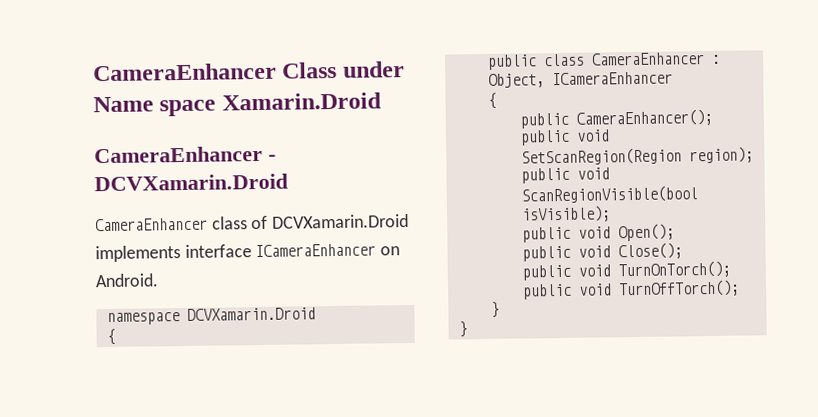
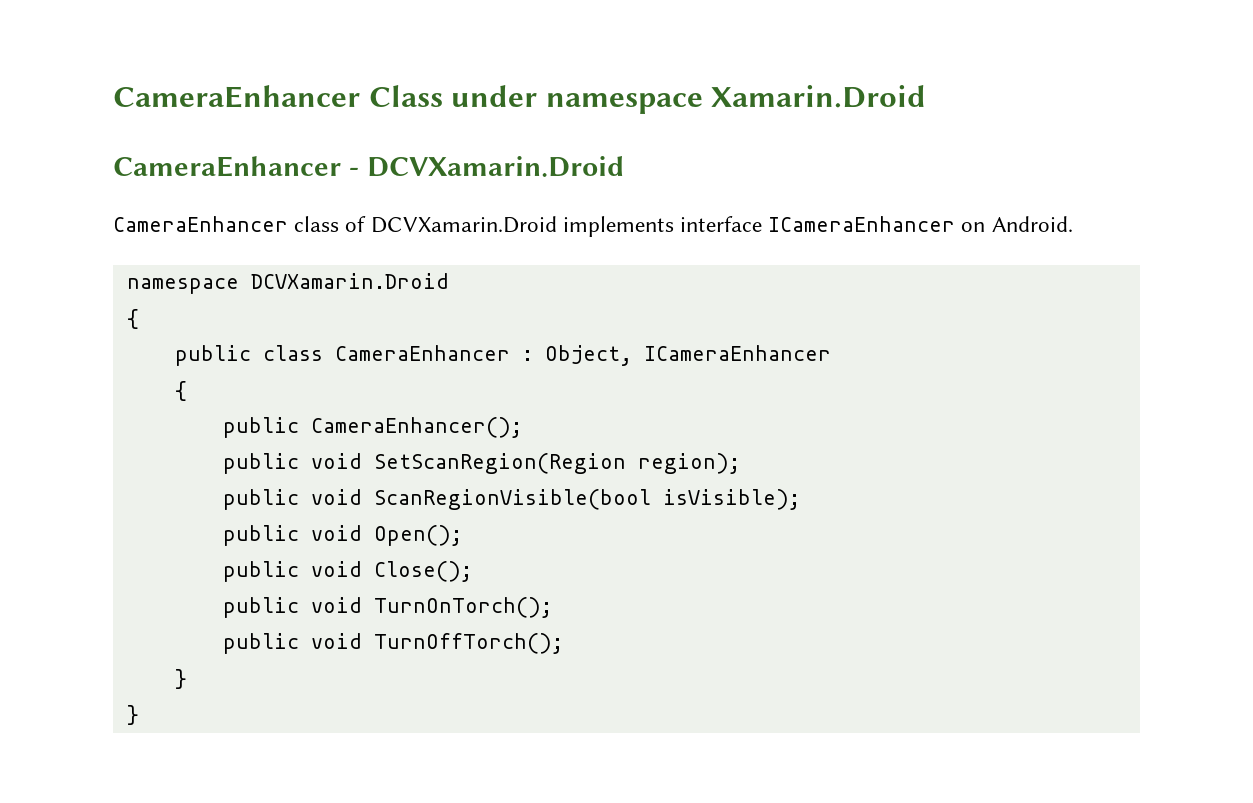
- CameraEnhancer Class under Name space Xamarin.Droid
+ CameraEnhancer Class under namespace Xamarin.Droid

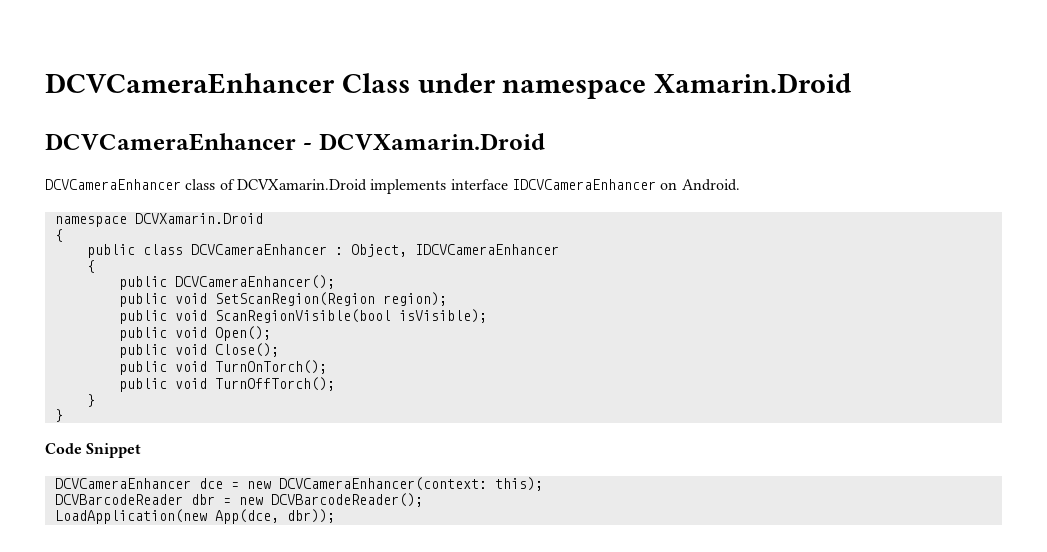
- CameraEnhancer Class under namespace Xamarin.Droid
+ DCVCameraEnhancer Class under namespace Xamarin.Droid
- CameraEnhancer - DCVXamarin.Droid
+ DCVCameraEnhancer - DCVXamarin.Droid
- CameraEnhancer class of DCVXamarin.Droid implements interface ICameraEnhancer on Android.
+ DCVCameraEnhancer class of DCVXamarin.Droid implements interface IDCVCameraEnhancer on Android.
- public class CameraEnhancer : Object, ICameraEnhancer
+ public class DCVCameraEnhancer : Object, IDCVCameraEnhancer
  {
- public CameraEnhancer();
+ public DCVCameraEnhancer();
+ Code Snippet
+ DCVCameraEnhancer dce = new DCVCameraEnhancer(context: this);
+ DCVBarcodeReader dbr = new DCVBarcodeReader();
+ LoadApplication(new App(dce, dbr));

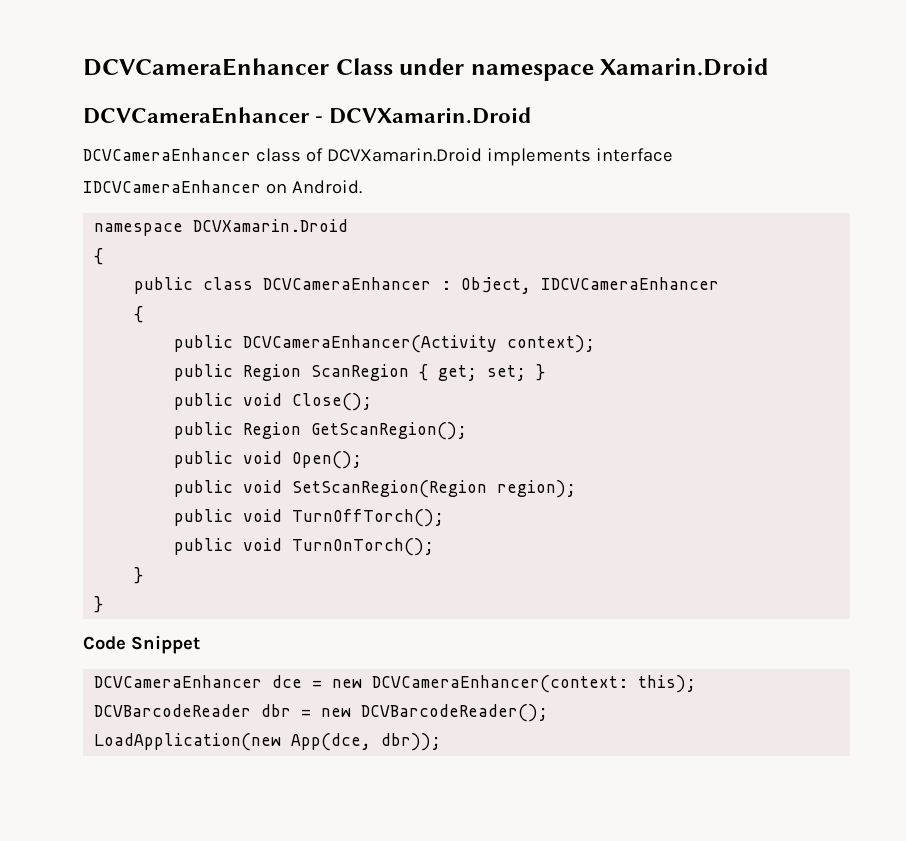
- public DCVCameraEnhancer();
+ public DCVCameraEnhancer(Activity context);
+ public Region ScanRegion { get; set; }
+ public void Close();
+ public Region GetScanRegion();
+ public void Open();
- public void ScanRegionVisible(bool isVisible);
- public void Open();
- public void Close();
+ public void TurnOffTorch();
- public void TurnOffTorch();

